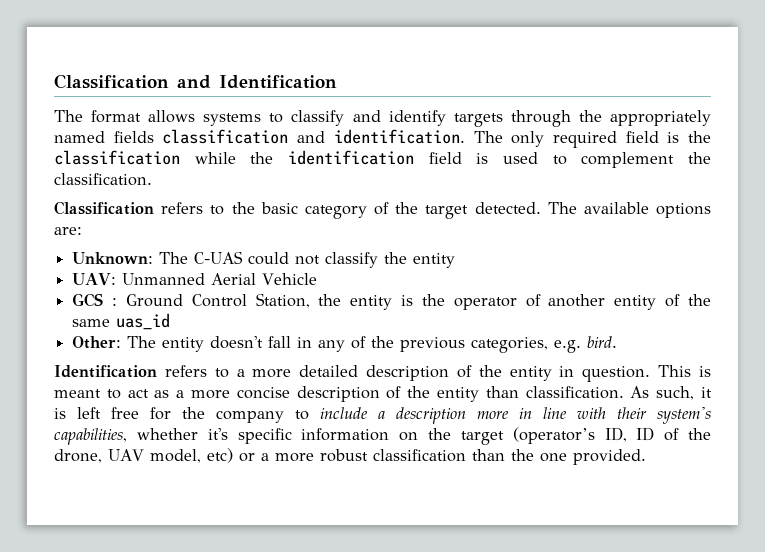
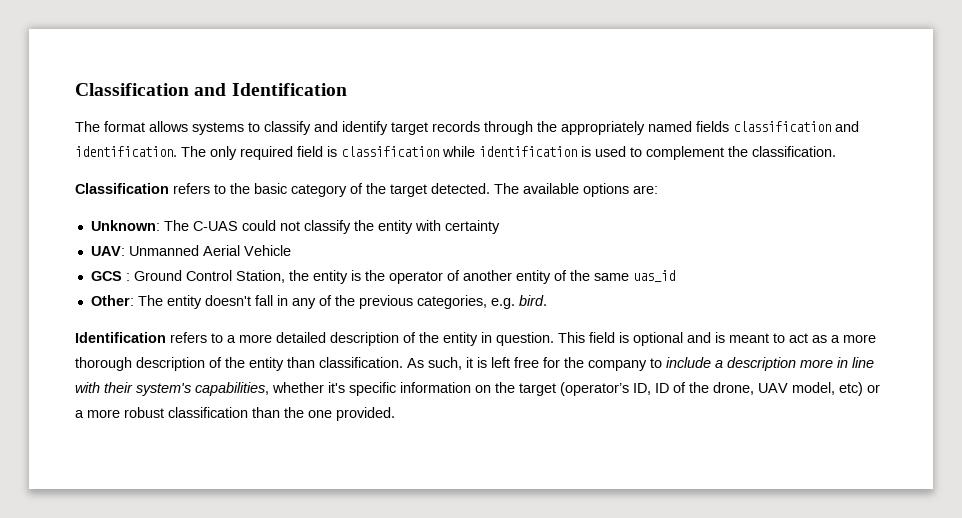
- The format allows systems to classify and identify targets through the appropriately named fields classification and identification.
+ The format allows systems to classify and identify target records through the appropriately named fields classification and identification.
- The only required field is the classification while the identification field is used to complement the classification.
+ The only required field is classification while identification is used to complement the classification.
- Unknown: The C-UAS could not classify the entity
+ Unknown: The C-UAS could not classify the entity with certainty
- This is meant to act as a more concise description of the entity than classification.
+ This field is optional and is meant to act as a more thorough description of the entity than classification.

